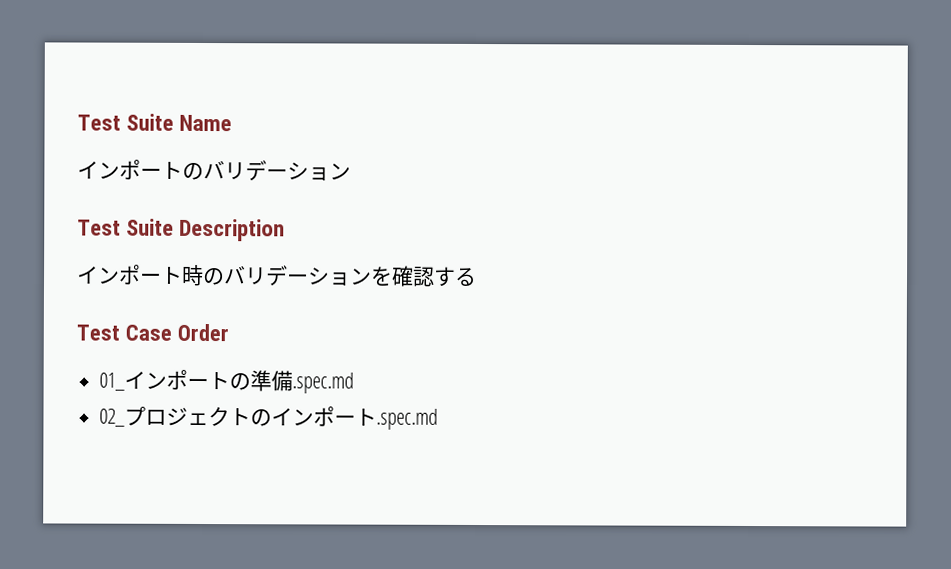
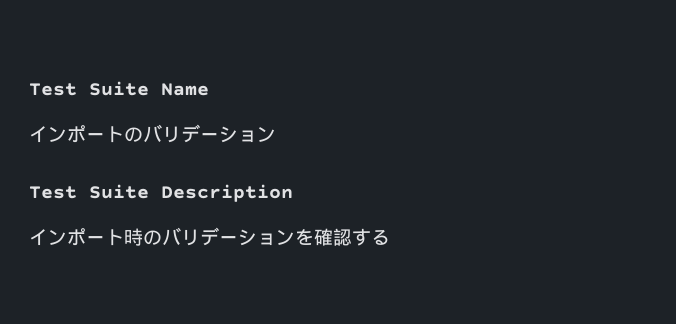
- Test Case Order
- 01_インポートの準備.spec.md
- 02_プロジェクトのインポート.spec.md

